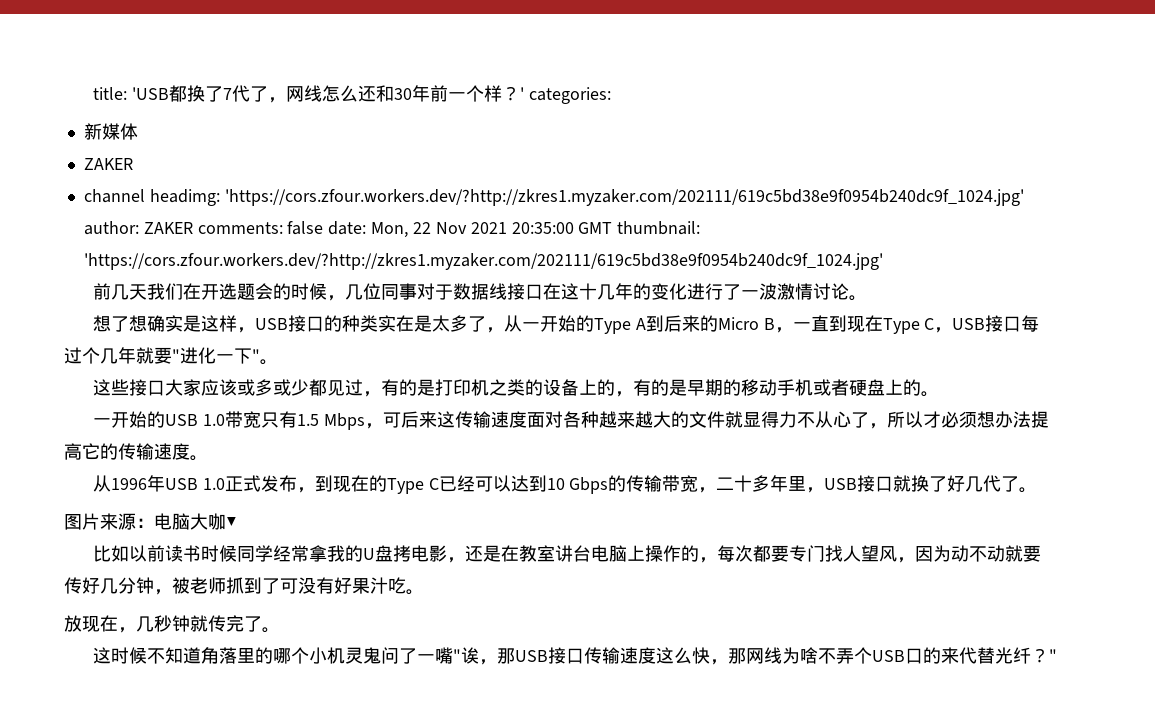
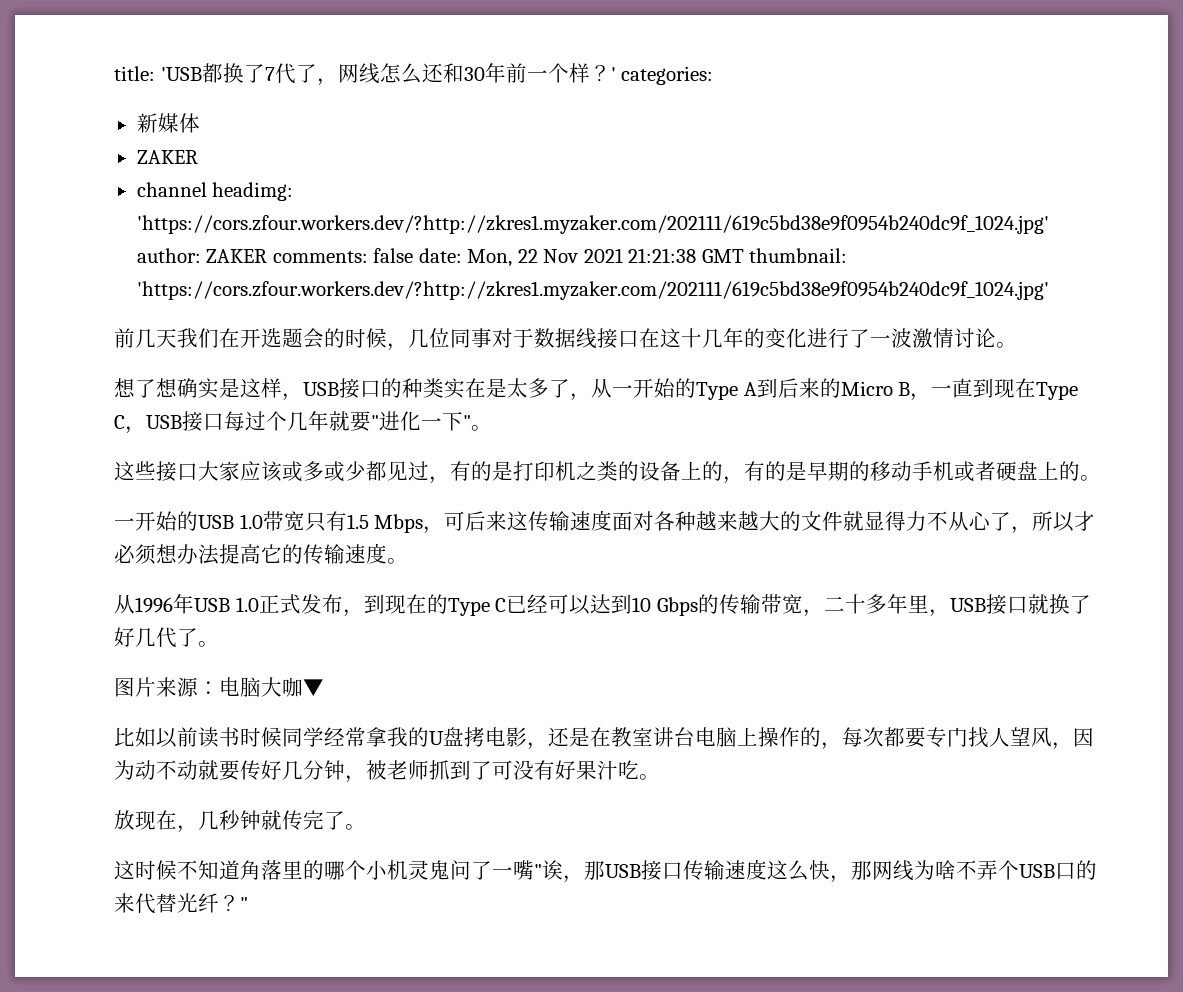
- channel headimg: 'https://cors.zfour.workers.dev/?http://zkres1.myzaker.com/202111/619c5bd38e9f0954b240dc9f_1024.jpg' author: ZAKER comments: false date: Mon, 22 Nov 2021 20:35:00 GMT thumbnail: 'https://cors.zfour.workers.dev/?http://zkres1.myzaker.com/202111/619c5bd38e9f0954b240dc9f_1024.jpg'
+ channel headimg: 'https://cors.zfour.workers.dev/?http://zkres1.myzaker.com/202111/619c5bd38e9f0954b240dc9f_1024.jpg' author: ZAKER comments: false date: Mon, 22 Nov 2021 21:21:38 GMT thumbnail: 'https://cors.zfour.workers.dev/?http://zkres1.myzaker.com/202111/619c5bd38e9f0954b240dc9f_1024.jpg'

